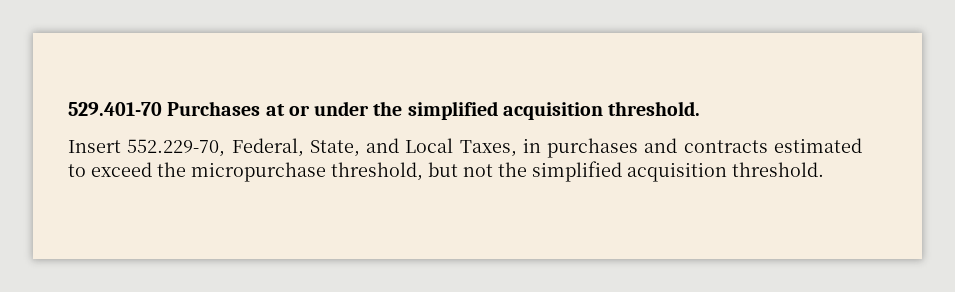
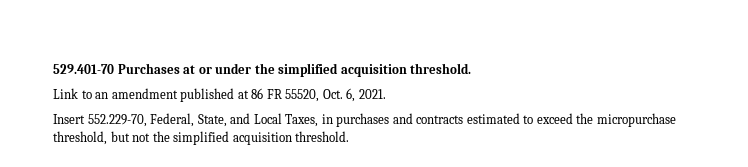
+ Link to an amendment published at 86 FR 55520, Oct. 6, 2021.

